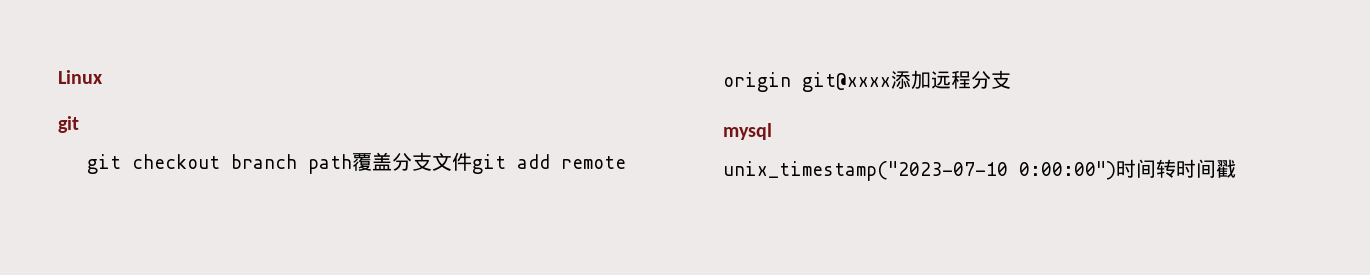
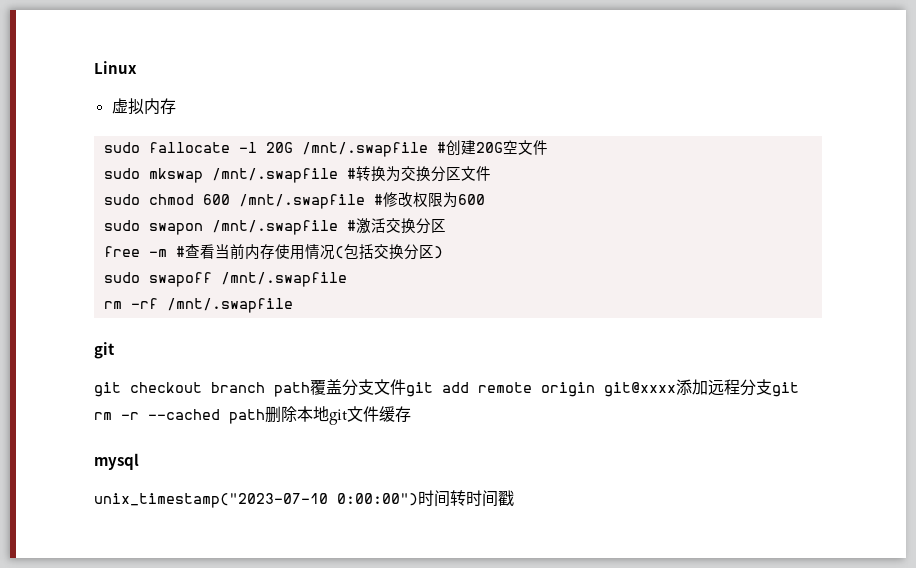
+ 虚拟内存
+ sudo fallocate -l 20G /mnt/.swapfile #创建20G空文件
+ sudo mkswap /mnt/.swapfile #转换为交换分区文件
+ sudo chmod 600 /mnt/.swapfile #修改权限为600
+ sudo swapon /mnt/.swapfile #激活交换分区
+ free -m #查看当前内存使用情况(包括交换分区)
+ sudo swapoff /mnt/.swapfile
+ rm -rf /mnt/.swapfile
- git checkout branch path覆盖分支文件git add remote origin git@xxxx添加远程分支
+ git checkout branch path覆盖分支文件git add remote origin git@xxxx添加远程分支git rm -r --cached path删除本地git文件缓存

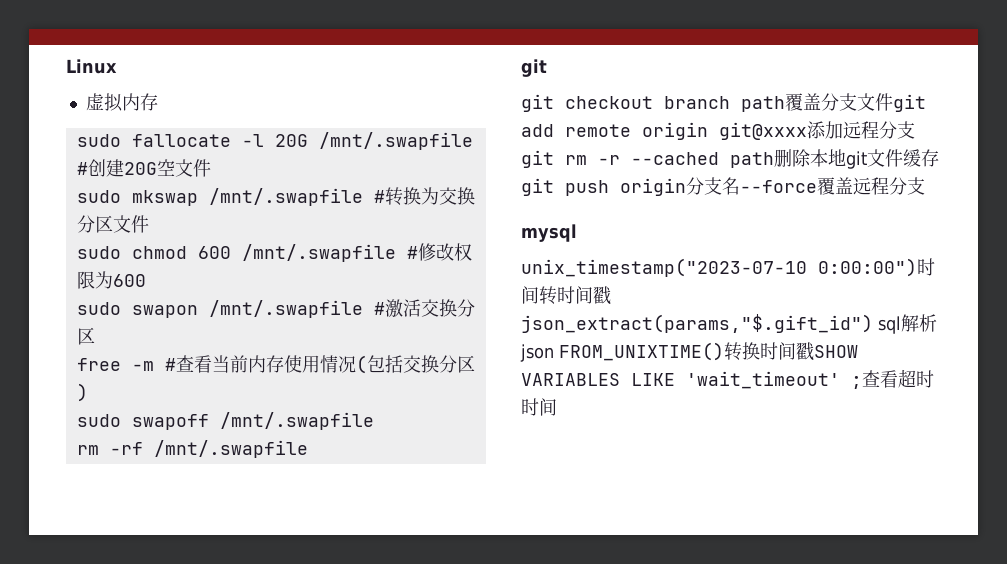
- git checkout branch path覆盖分支文件git add remote origin git@xxxx添加远程分支git rm -r --cached path删除本地git文件缓存
+ git checkout branch path覆盖分支文件git add remote origin git@xxxx添加远程分支git rm -r --cached path删除本地git文件缓存git push origin分支名--force覆盖远程分支
- unix_timestamp("2023-07-10 0:00:00")时间转时间戳
+ unix_timestamp("2023-07-10 0:00:00")时间转时间戳json_extract(params,"$.gift_id") sql解析json FROM_UNIXTIME()转换时间戳SHOW VARIABLES LIKE 'wait_timeout' ;查看超时时间

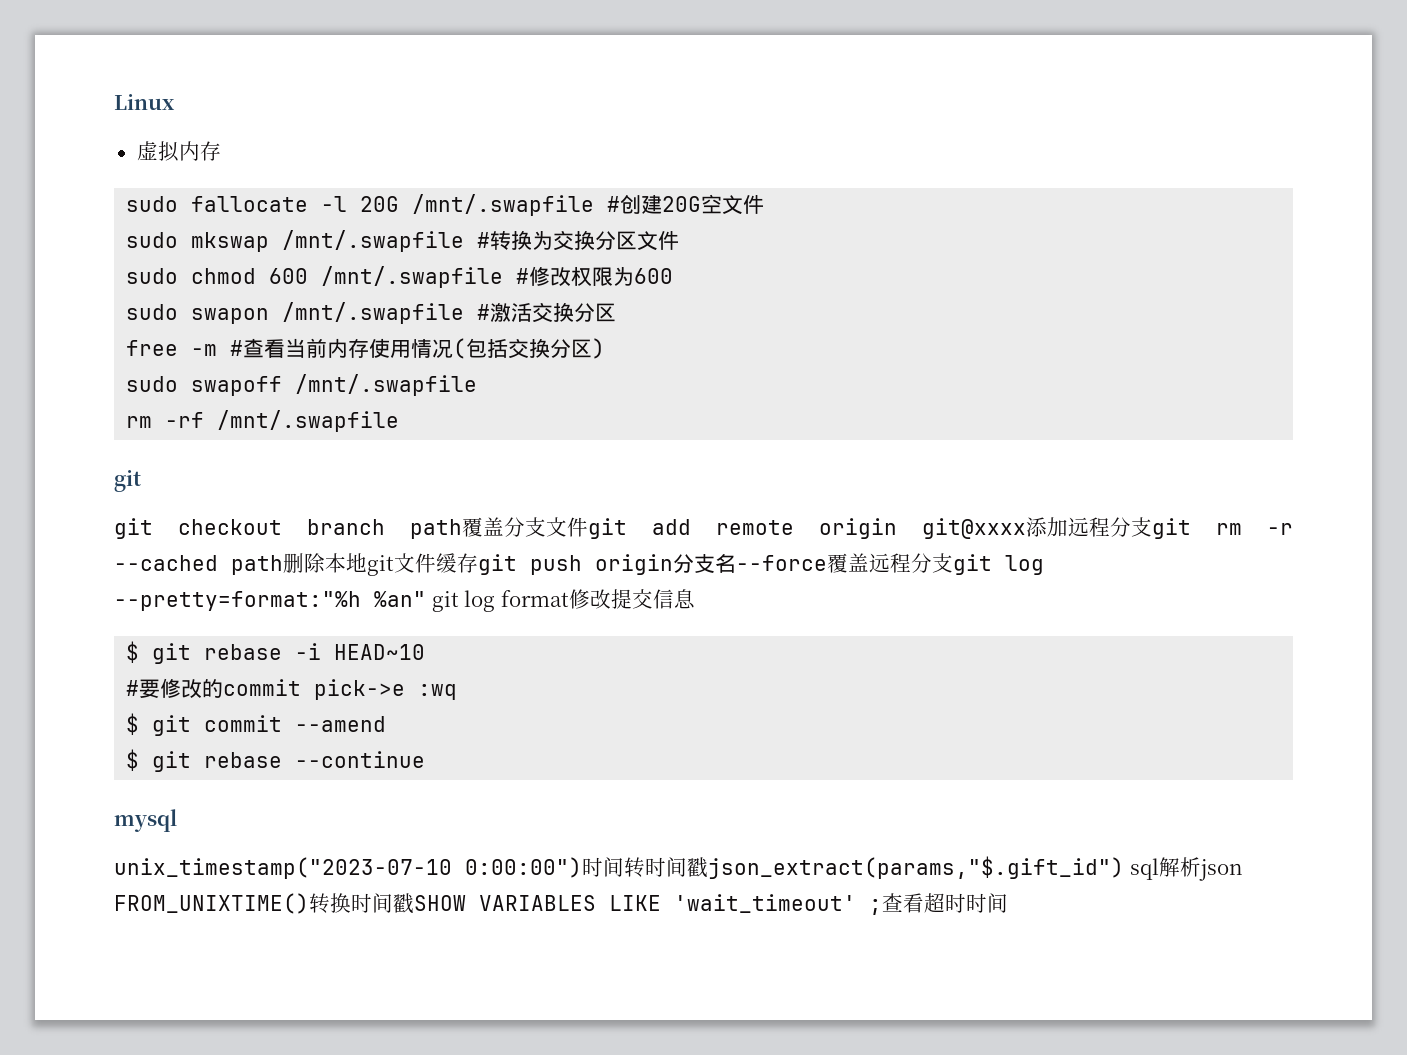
- git checkout branch path覆盖分支文件git add remote origin git@xxxx添加远程分支git rm -r --cached path删除本地git文件缓存git push origin分支名--force覆盖远程分支
+ git checkout branch path覆盖分支文件git add remote origin git@xxxx添加远程分支git rm -r --cached path删除本地git文件缓存git push origin分支名--force覆盖远程分支git log --pretty=format:"%h %an" git log format修改提交信息
+ $ git rebase -i HEAD~10
+ #要修改的commit pick->e :wq
+ $ git commit --amend
+ $ git rebase --continue

